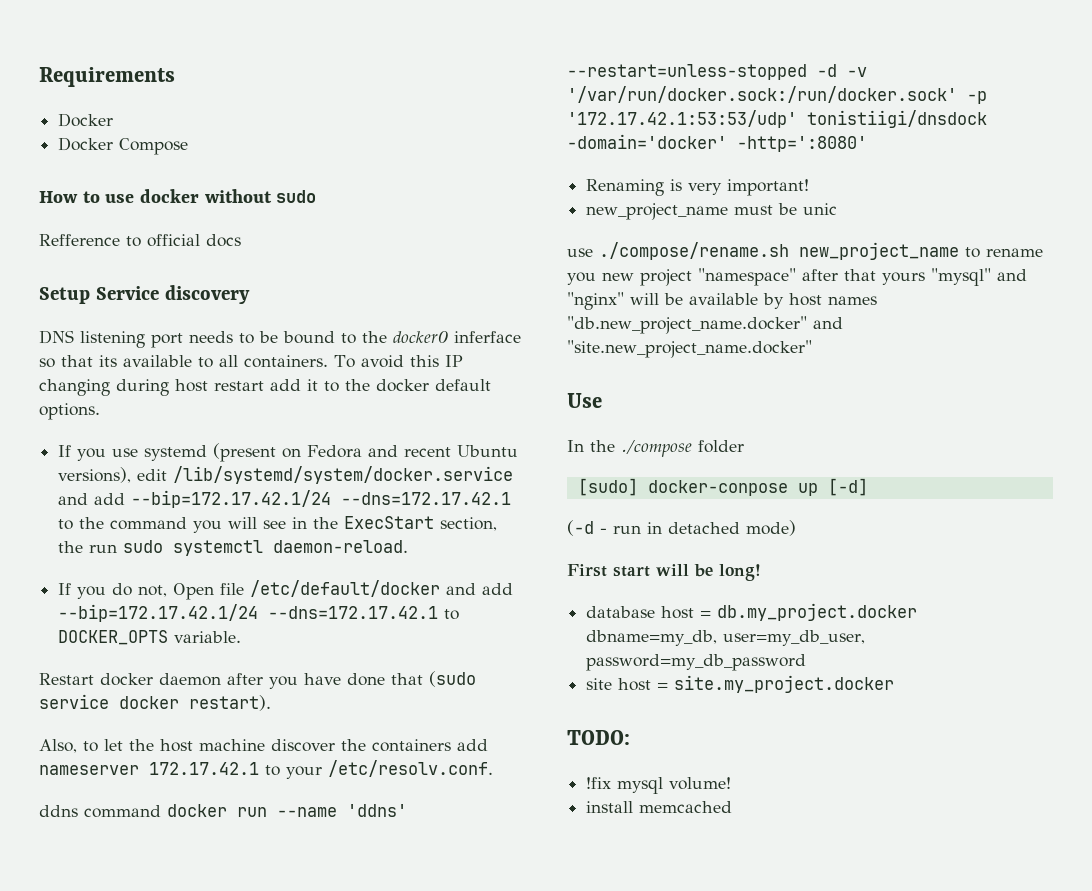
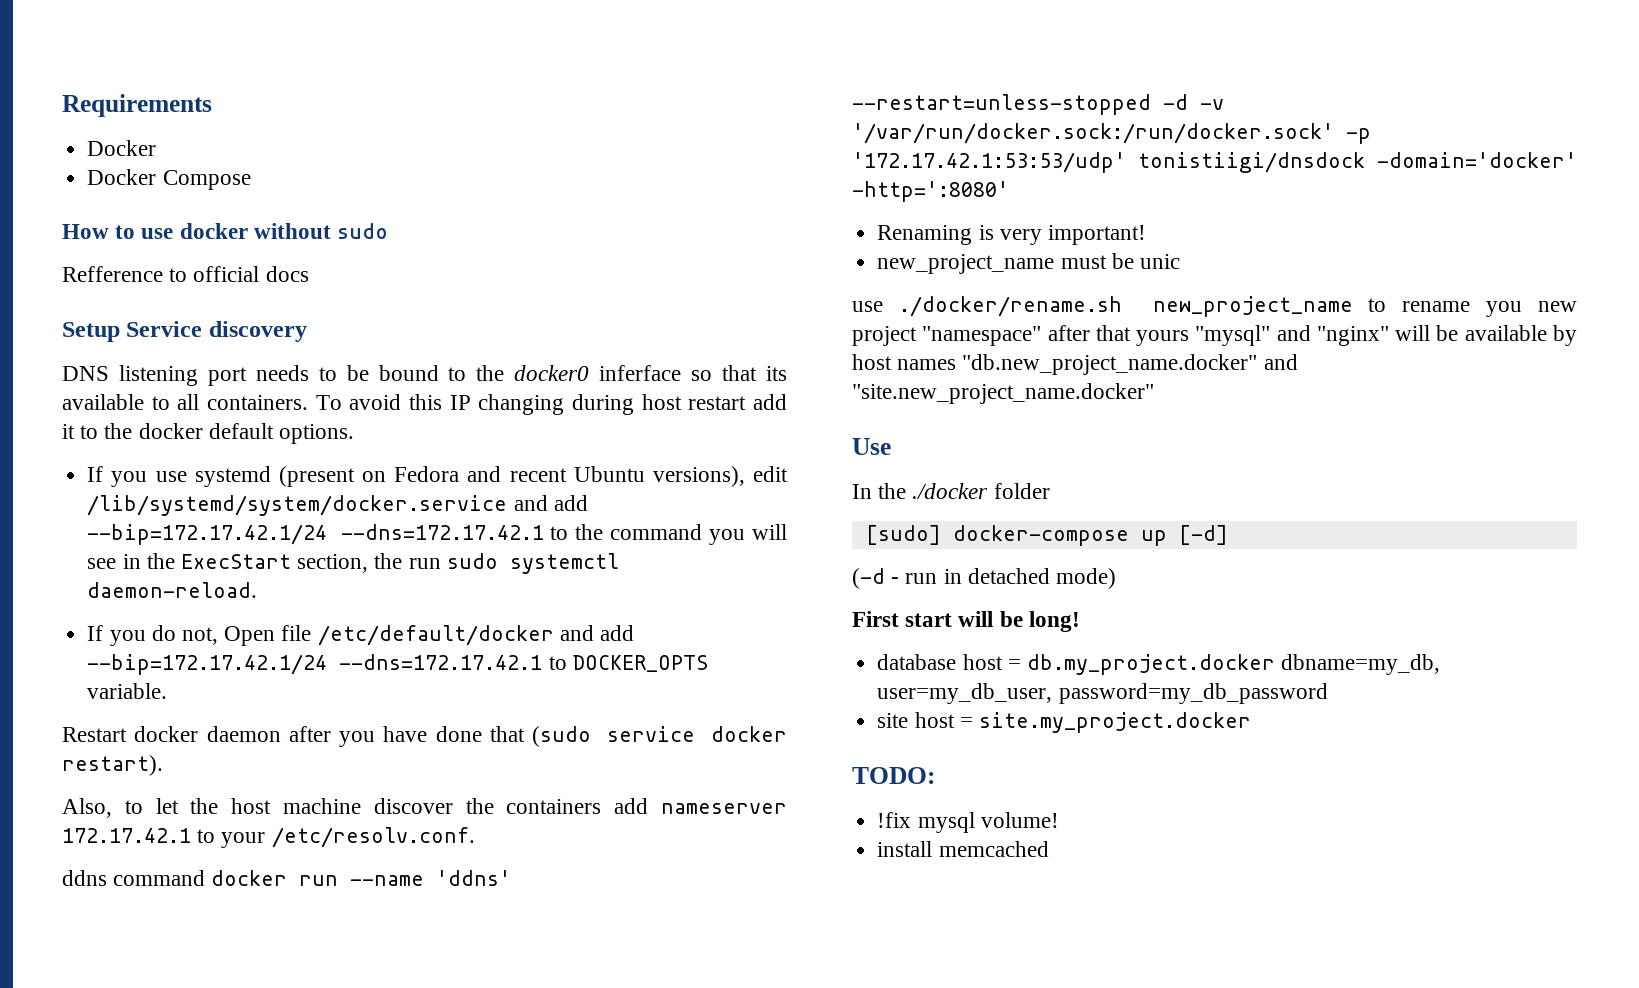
- use ./compose/rename.sh new_project_name to rename you new project "namespace" after that yours "mysql" and "nginx" will be available by host names "db.new_project_name.docker" and "site.new_project_name.docker"
+ use ./docker/rename.sh new_project_name to rename you new project "namespace" after that yours "mysql" and "nginx" will be available by host names "db.new_project_name.docker" and "site.new_project_name.docker"
- In the ./compose folder
+ In the ./docker folder
- [sudo] docker-conpose up [-d]
+ [sudo] docker-compose up [-d]

